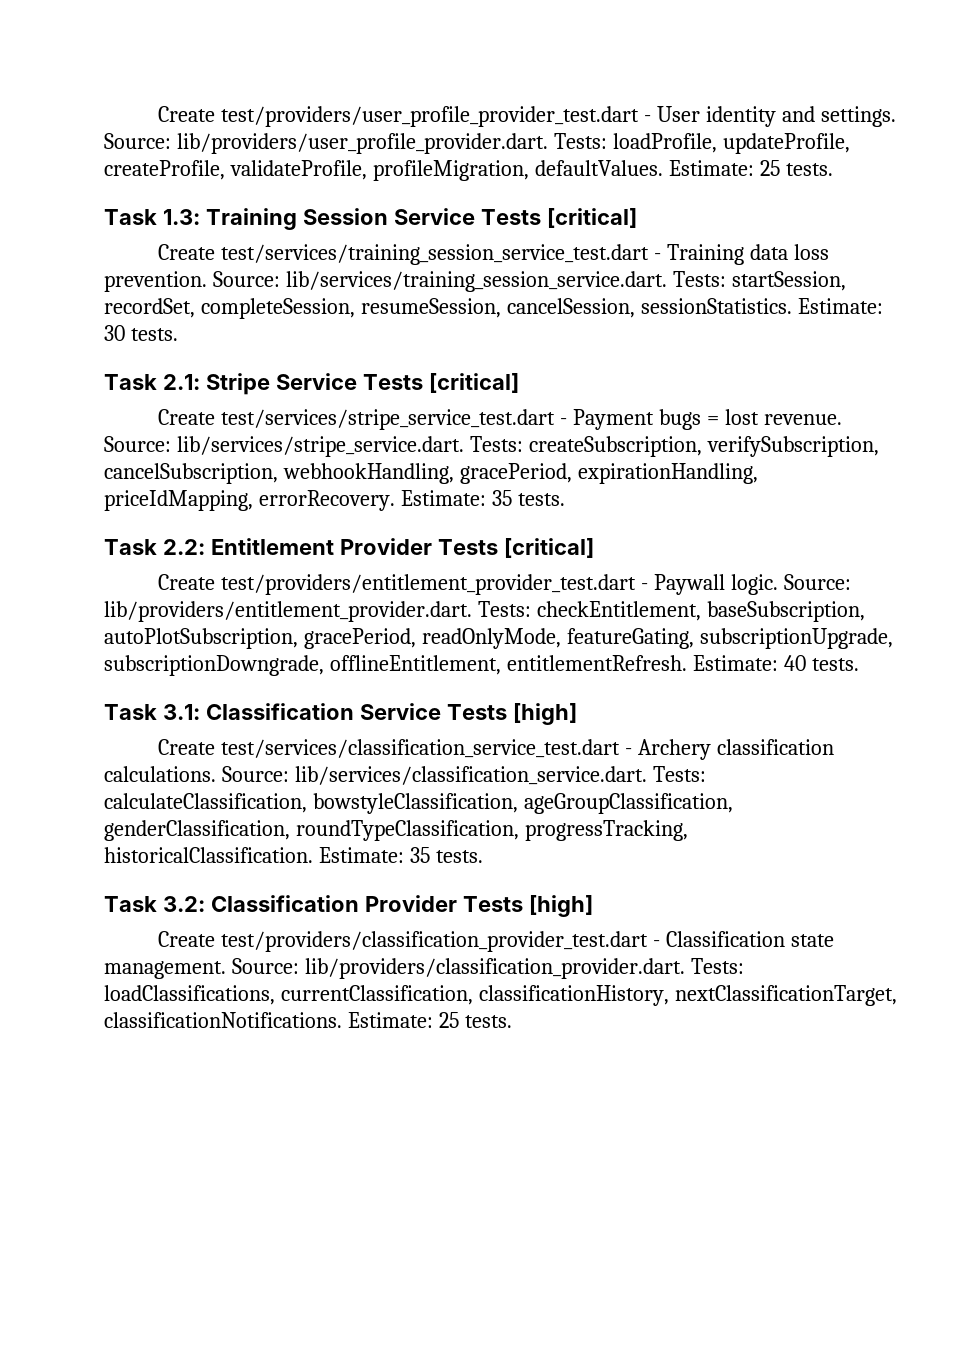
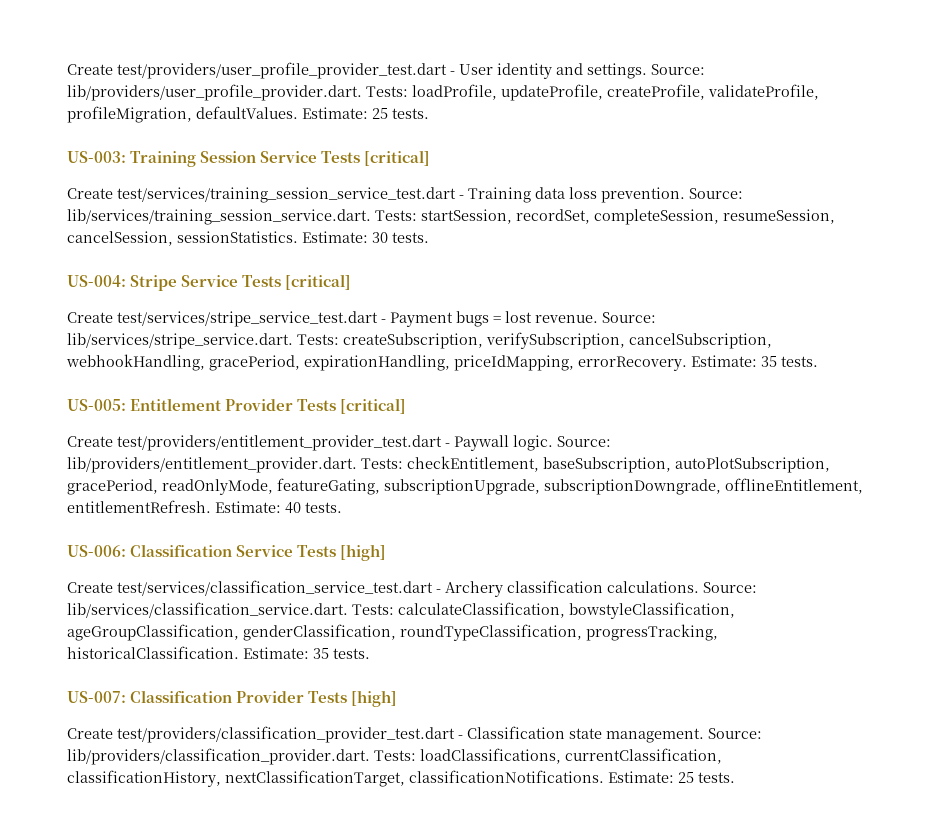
- Task 1.3: Training Session Service Tests [critical]
+ US-003: Training Session Service Tests [critical]
- Task 2.1: Stripe Service Tests [critical]
+ US-004: Stripe Service Tests [critical]
- Task 2.2: Entitlement Provider Tests [critical]
+ US-005: Entitlement Provider Tests [critical]
- Task 3.1: Classification Service Tests [high]
+ US-006: Classification Service Tests [high]
- Task 3.2: Classification Provider Tests [high]
+ US-007: Classification Provider Tests [high]

